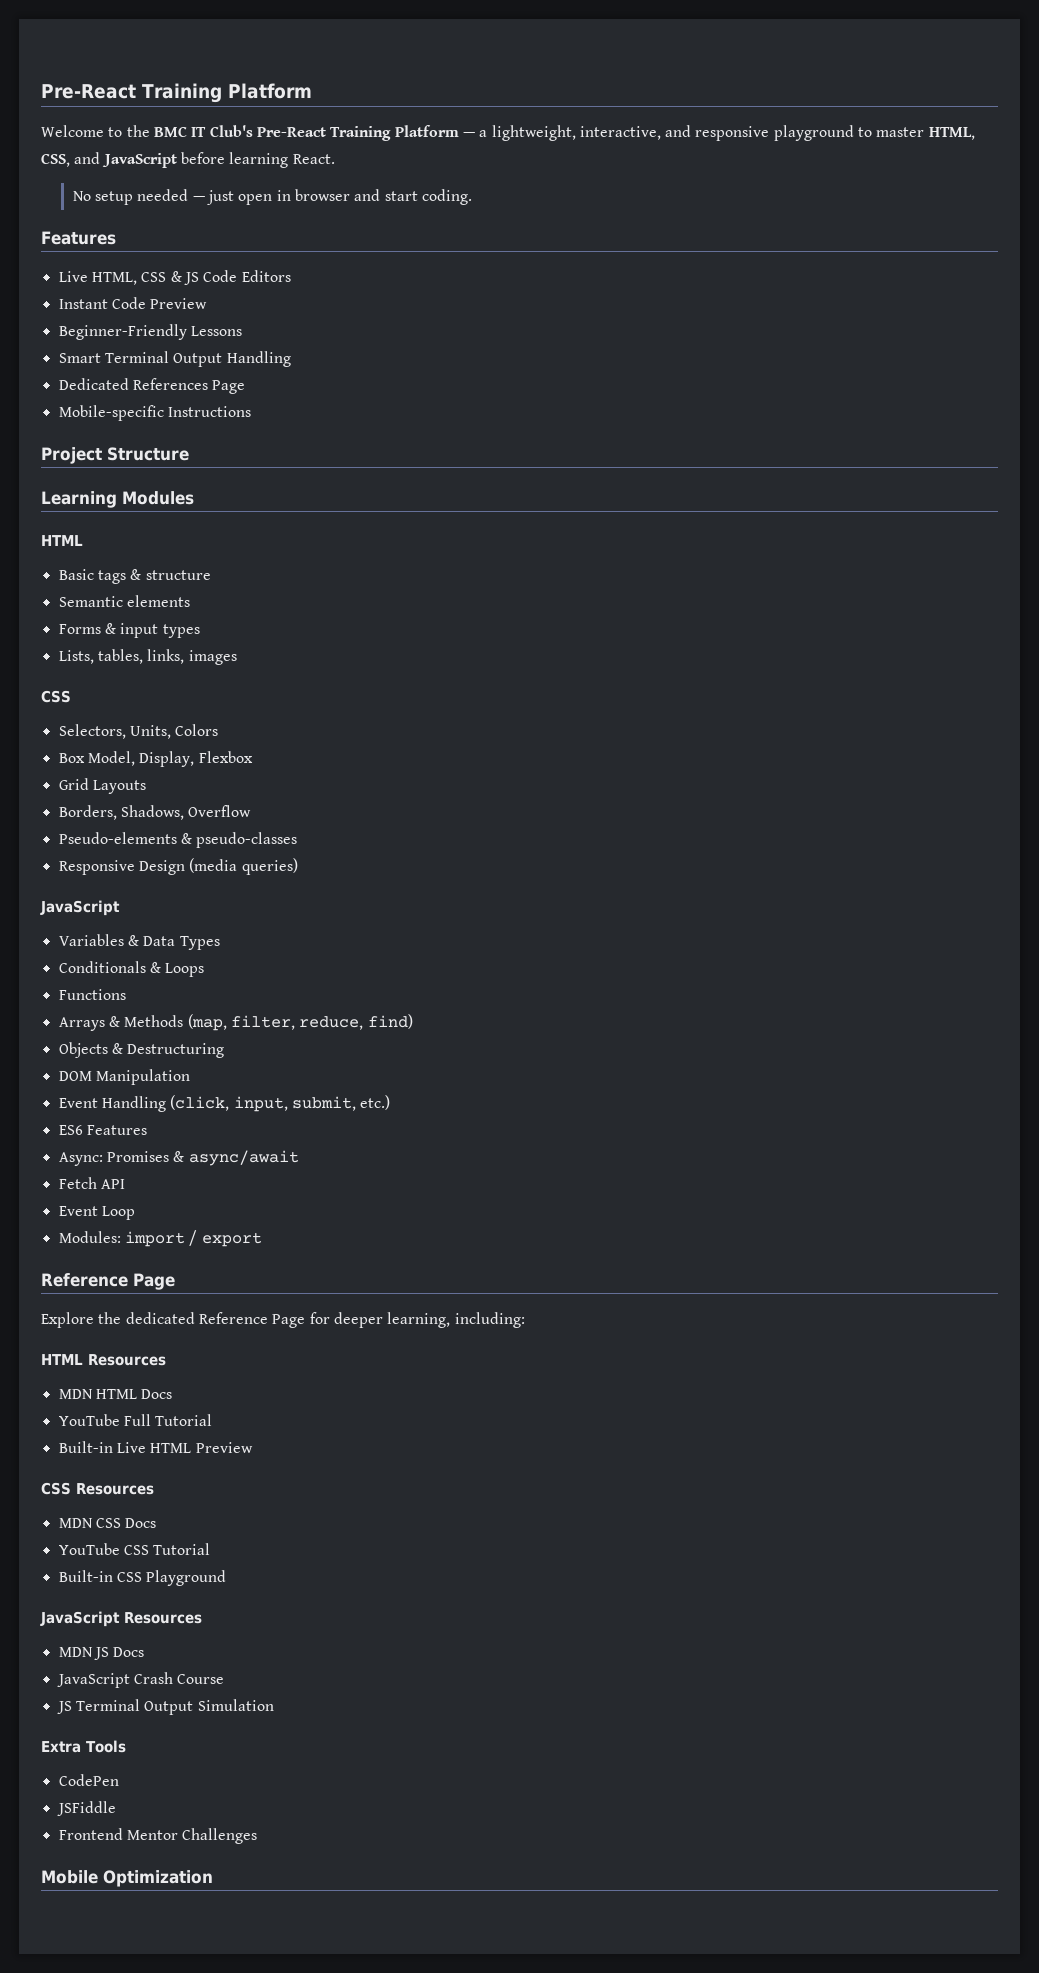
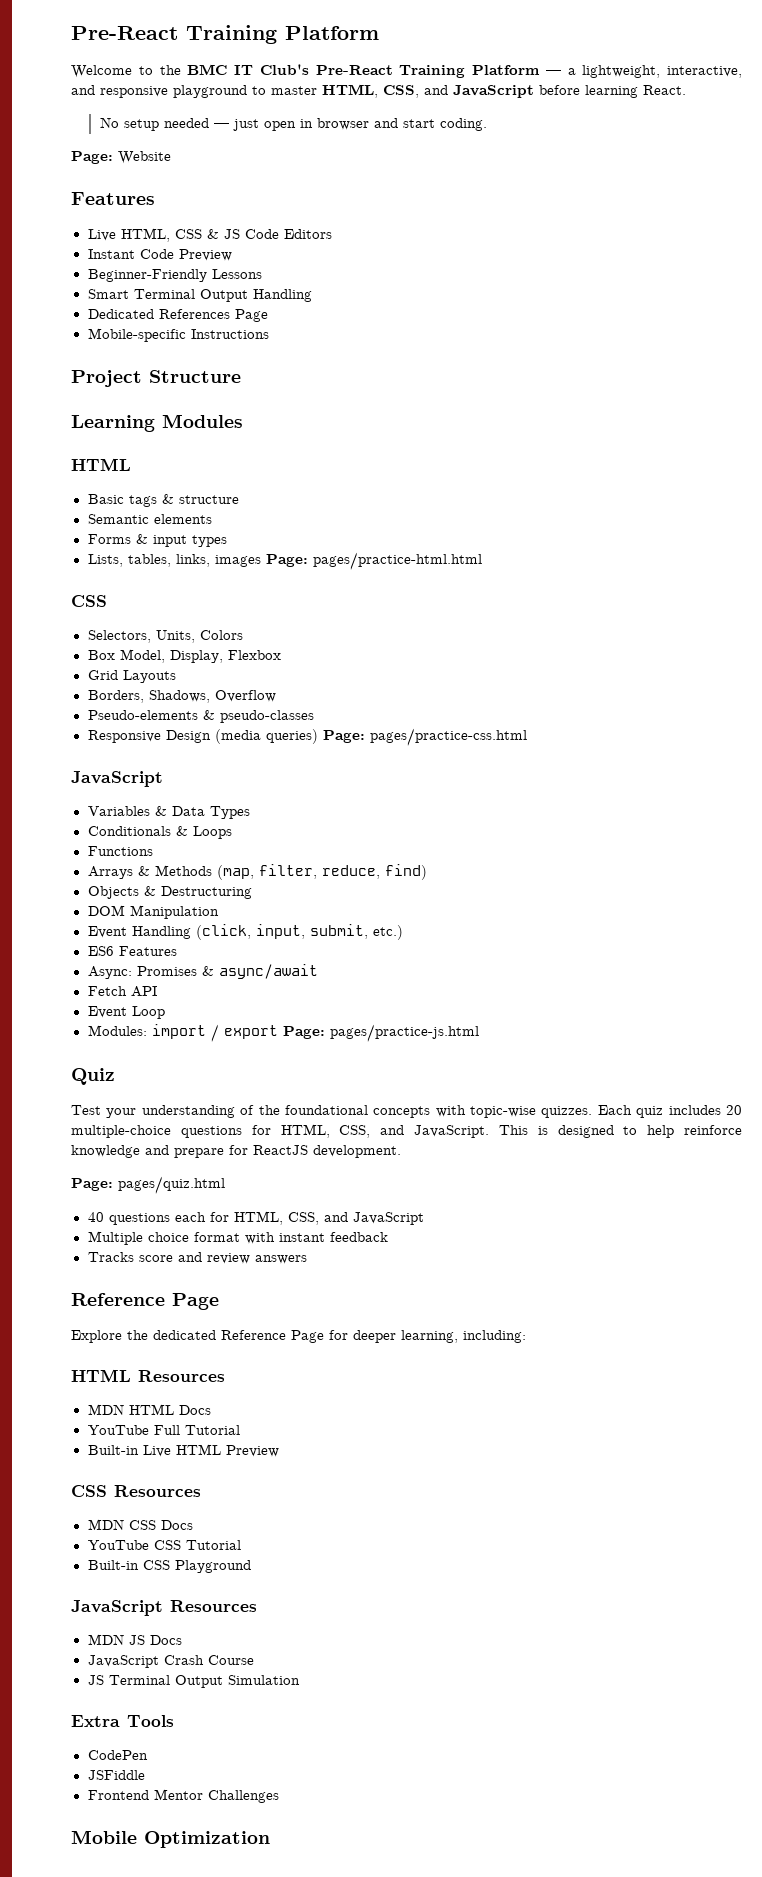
+ Page: Website
- Lists, tables, links, images
+ Lists, tables, links, images Page: pages/practice-html.html
- Responsive Design (media queries)
+ Responsive Design (media queries) Page: pages/practice-css.html
- Modules: import / export
+ Modules: import / export Page: pages/practice-js.html
+ Quiz
+ Test your understanding of the foundational concepts with topic-wise quizzes. Each quiz includes 20 multiple-choice questions for HTML, CSS, and JavaScript. This is designed to help reinforce knowledge and prepare for ReactJS development.
+ Page: pages/quiz.html
+ 40 questions each for HTML, CSS, and JavaScript
+ Multiple choice format with instant feedback
+ Tracks score and review answers

